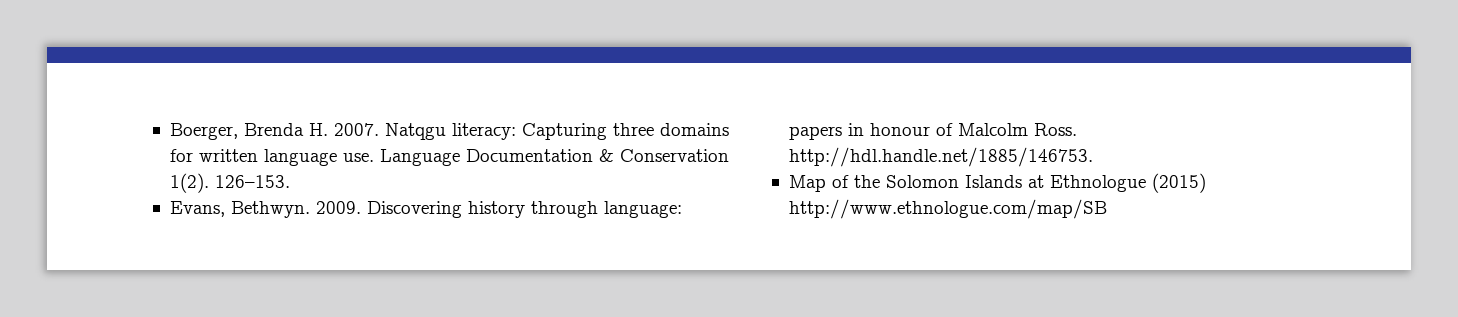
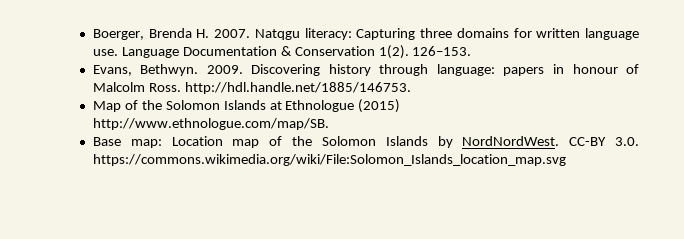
- Map of the Solomon Islands at Ethnologue (2015) http://www.ethnologue.com/map/SB
+ Map of the Solomon Islands at Ethnologue (2015) http://www.ethnologue.com/map/SB.
+ Base map: Location map of the Solomon Islands by NordNordWest. CC-BY 3.0. https://commons.wikimedia.org/wiki/File:Solomon_Islands_location_map.svg

